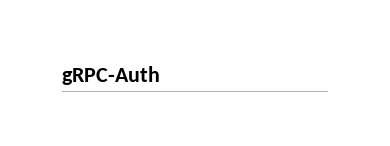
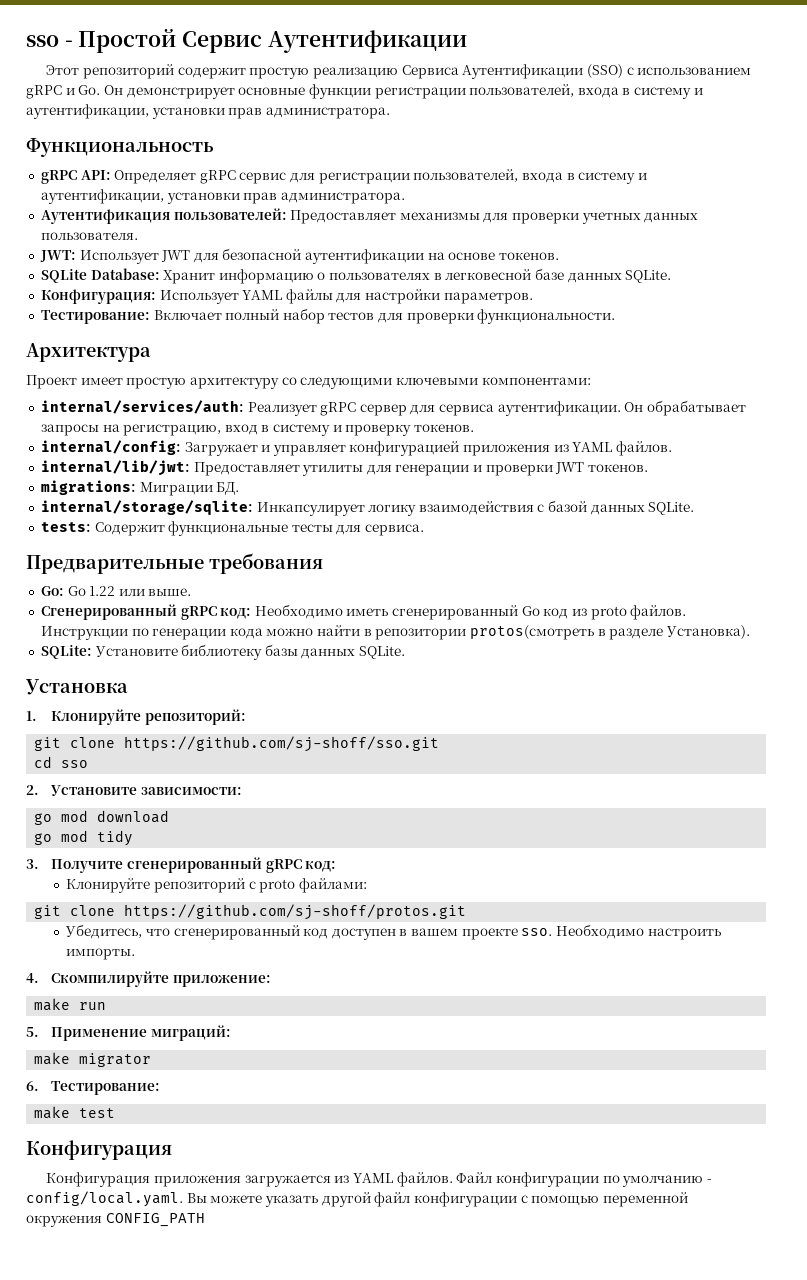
- gRPC-Auth
+ sso - Простой Сервис Аутентификации
+ Этот репозиторий содержит простую реализацию Сервиса Аутентификации (SSO) с использованием gRPC и Go. Он демонстрирует основные функции регистрации пользователей, входа в систему и аутентификации, установки прав администратора.
+ Функциональность
+ gRPC API: Определяет gRPC сервис для регистрации пользователей, входа в систему и аутентификации, установки прав администратора.
+ Аутентификация пользователей: Предоставляет механизмы для проверки учетных данных пользователя.
+ JWT: Использует JWT для безопасной аутентификации на основе токенов.
+ SQLite Database: Хранит информацию о пользователях в легковесной базе данных SQLite.
+ Конфигурация: Использует YAML файлы для настройки параметров.
+ Тестирование: Включает полный набор тестов для проверки функциональности.
+ Архитектура
+ Проект имеет простую архитектуру со следующими ключевыми компонентами:
+ internal/services/auth: Реализует gRPC сервер для сервиса аутентификации. Он обрабатывает запросы на регистрацию, вход в систему и проверку токенов.
+ internal/config: Загружает и управляет конфигурацией приложения из YAML файлов.
+ internal/lib/jwt: Предоставляет утилиты для генерации и проверки JWT токенов.
+ migrations: Миграции БД.
+ internal/storage/sqlite: Инкапсулирует логику взаимодействия с базой данных SQLite.
+ tests: Содержит функциональные тесты для сервиса.
+ Предварительные требования
+ Go: Go 1.22 или выше.
+ Сгенерированный gRPC код: Необходимо иметь сгенерированный Go код из proto файлов. Инструкции по генерации кода можно найти в репозитории protos(смотреть в разделе Установка).
+ SQLite: Установите библиотеку базы данных SQLite.
+ Установка
+ 1. Клонируйте репозиторий:
+ git clone https://github.com/sj-shoff/sso.git
+ cd sso
+ 2. Установите зависимости:
+ go mod download
+ go mod tidy
+ 3. Получите сгенерированный gRPC код:
+ Клонируйте репозиторий с proto файлами:
+ git clone https://github.com/sj-shoff/protos.git
+ Убедитесь, что сгенерированный код доступен в вашем проекте sso. Необходимо настроить импорты.
+ 4. Скомпилируйте приложение:
+ make run
+ 5. Применение миграций:
+ make migrator
+ 6. Тестирование:
+ make test
+ Конфигурация
+ Конфигурация приложения загружается из YAML файлов. Файл конфигурации по умолчанию - config/local.yaml. Вы можете указать другой файл конфигурации с помощью переменной окружения CONFIG_PATH

